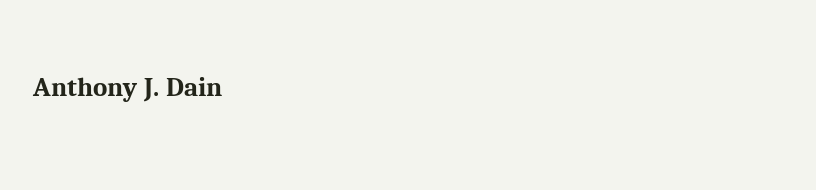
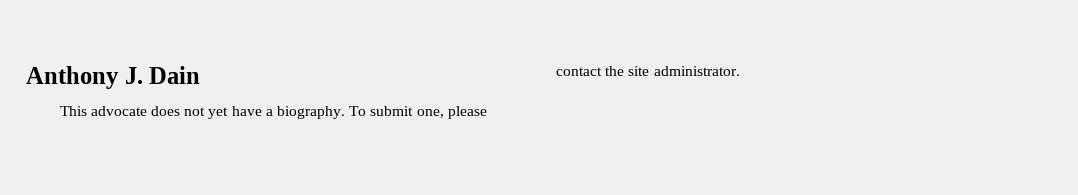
+ This advocate does not yet have a biography. To submit one, please contact the site administrator.

